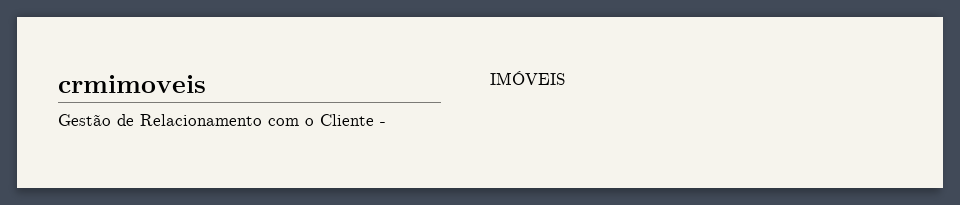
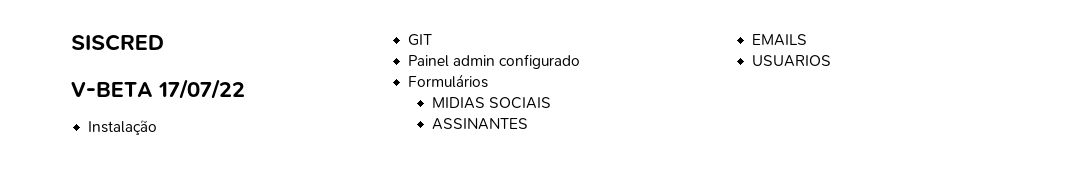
- crmimoveis
- Gestão de Relacionamento com o Cliente - IMÓVEIS
+ SISCRED
+ V-BETA 17/07/22
+ Instalação
+ GIT
+ Painel admin configurado
+ Formulários
+ MIDIAS SOCIAIS
+ ASSINANTES
+ EMAILS
+ USUARIOS

